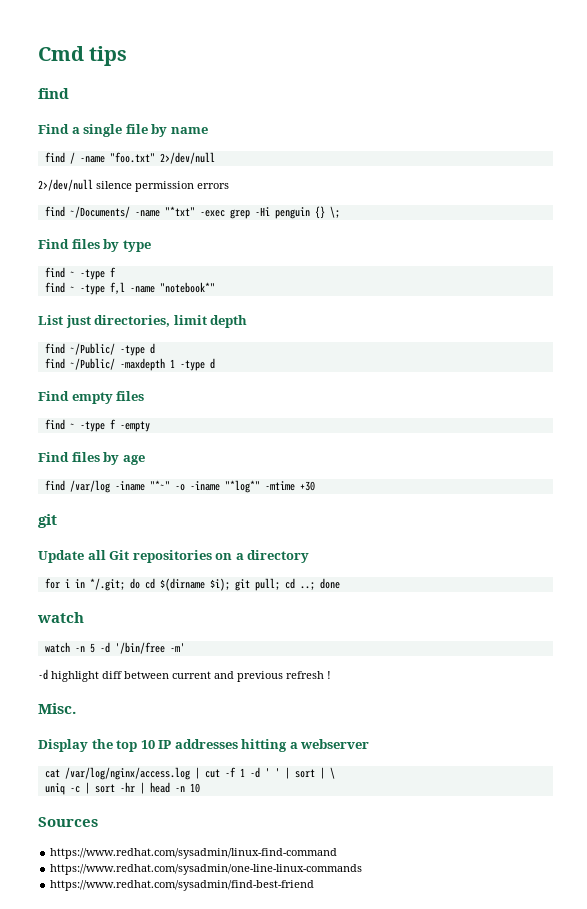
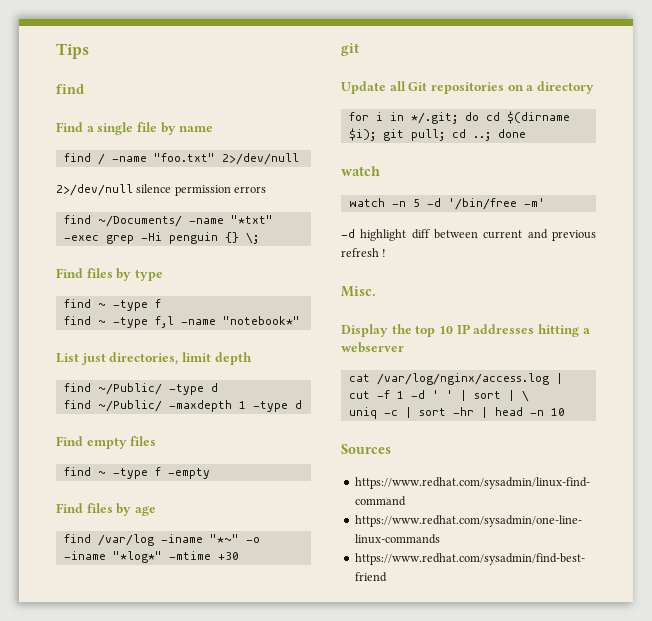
- Cmd tips
+ Tips

